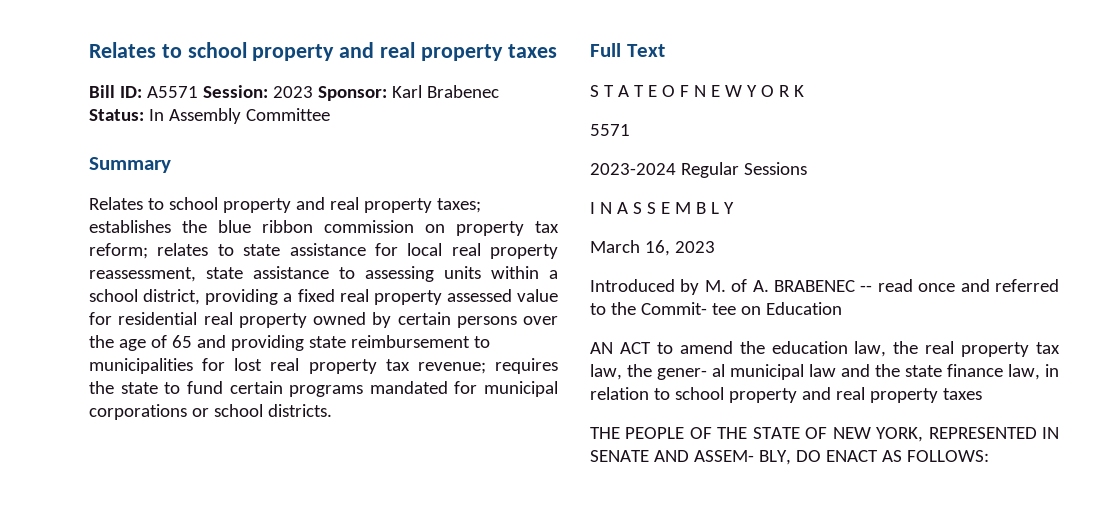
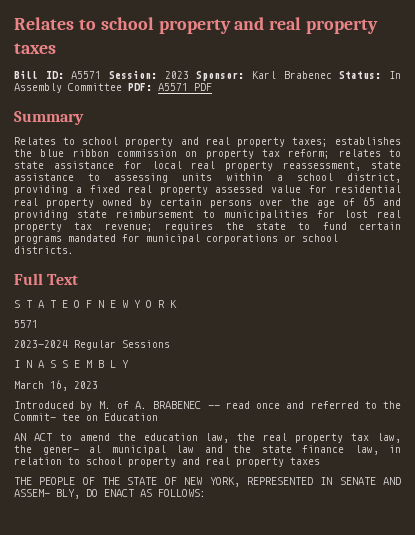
- Bill ID: A5571 Session: 2023 Sponsor: Karl Brabenec Status: In Assembly Committee
+ Bill ID: A5571 Session: 2023 Sponsor: Karl Brabenec Status: In Assembly Committee PDF: A5571 PDF

